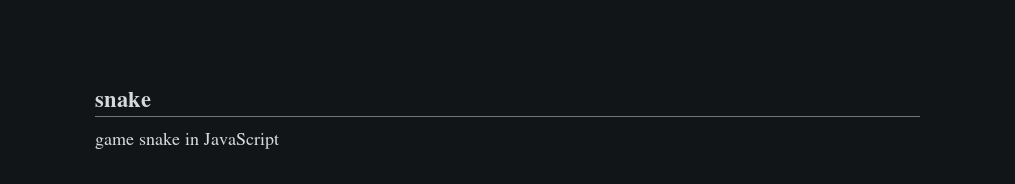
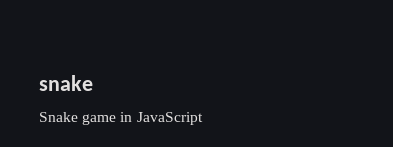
- game snake in JavaScript
+ Snake game in JavaScript

